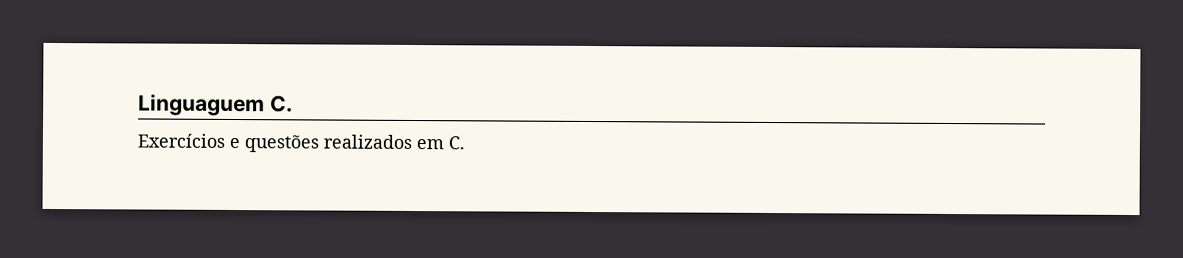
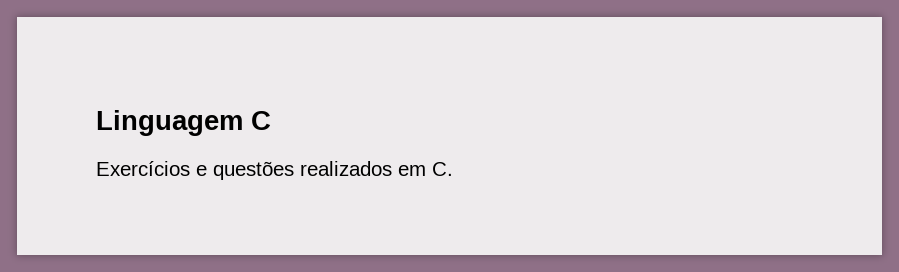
- Linguaguem C.
+ Linguagem C

